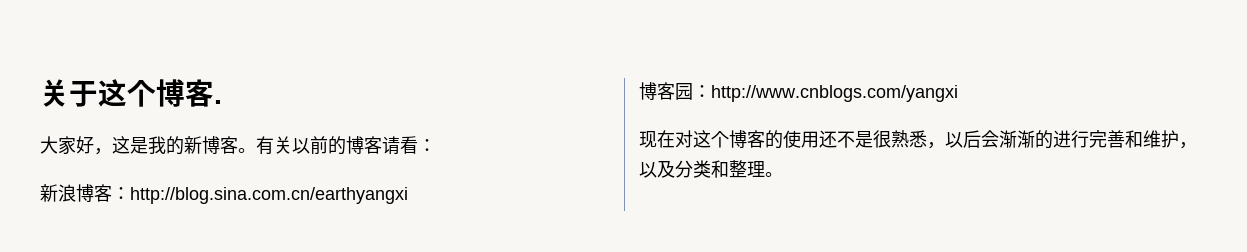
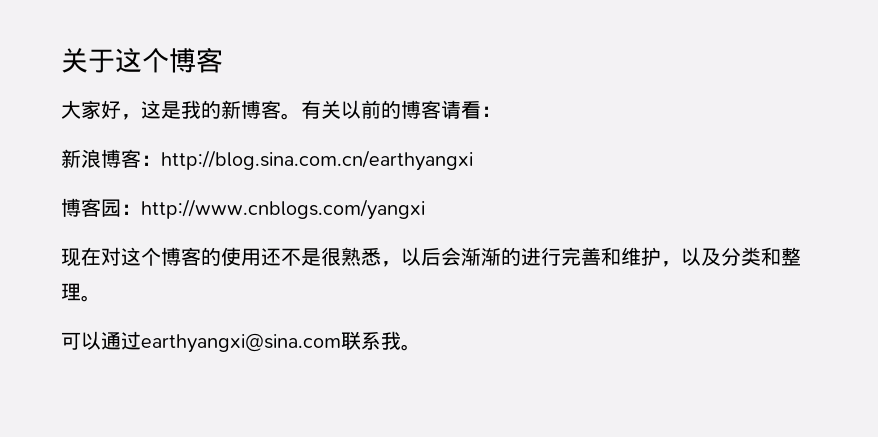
- 关于这个博客.
+ 关于这个博客
+ 可以通过earthyangxi@sina.com联系我。

